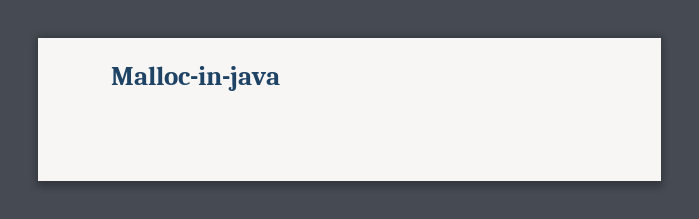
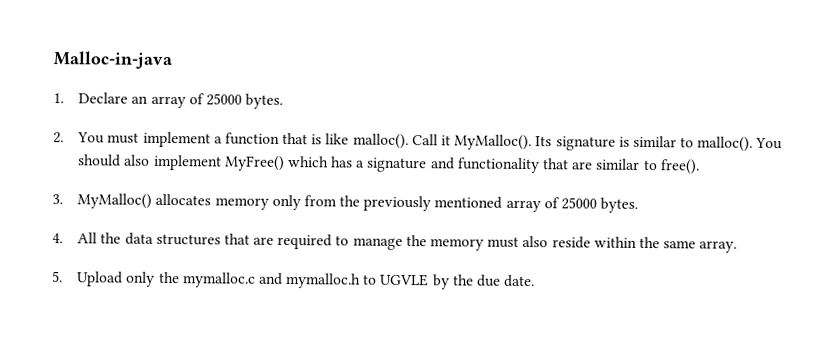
+ 1. Declare an array of 25000 bytes.
+ 2. You must implement a function that is like malloc(). Call it MyMalloc(). Its signature is similar to malloc(). You should also implement MyFree() which has a signature and functionality that are similar to free().
+ 3. MyMalloc() allocates memory only from the previously mentioned array of 25000 bytes.
+ 4. All the data structures that are required to manage the memory must also reside within the same array.
+ 5. Upload only the mymalloc.c and mymalloc.h to UGVLE by the due date.

